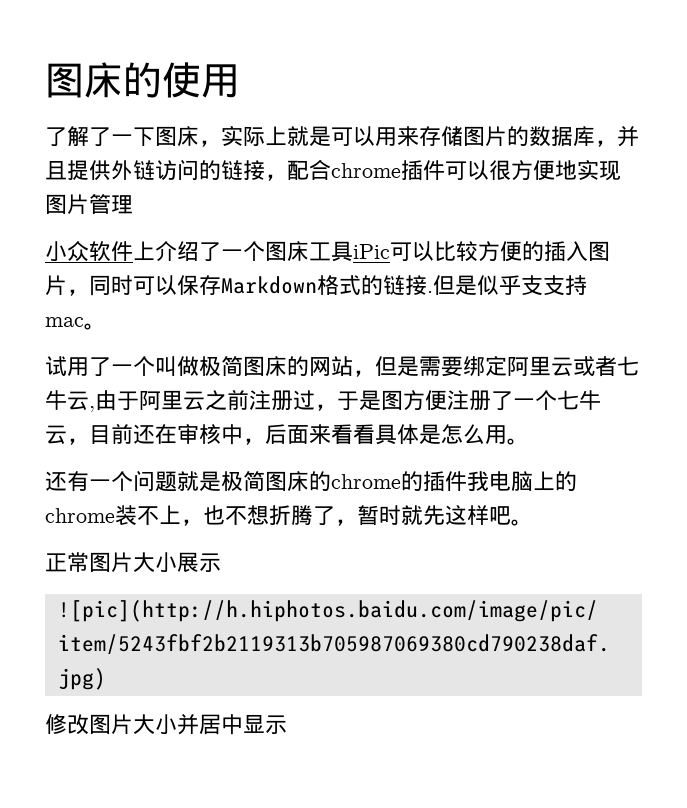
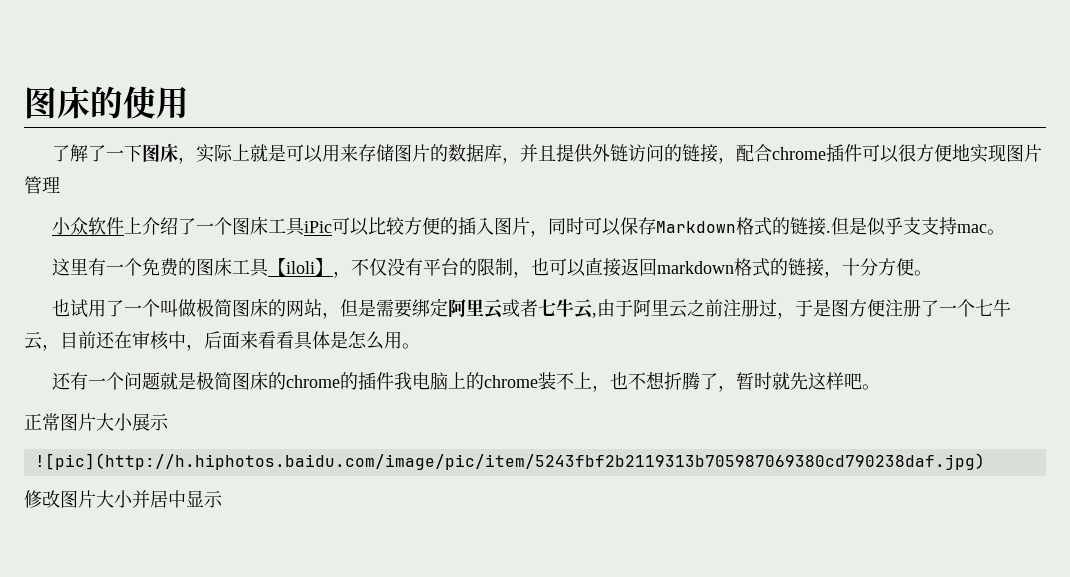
- 试用了一个叫做极简图床的网站，但是需要绑定阿里云或者七牛云,由于阿里云之前注册过，于是图方便注册了一个七牛云，目前还在审核中，后面来看看具体是怎么用。
+ 这里有一个免费的图床工具【iloli】，不仅没有平台的限制，也可以直接返回markdown格式的链接，十分方便。
+ 也试用了一个叫做极简图床的网站，但是需要绑定阿里云或者七牛云,由于阿里云之前注册过，于是图方便注册了一个七牛云，目前还在审核中，后面来看看具体是怎么用。

